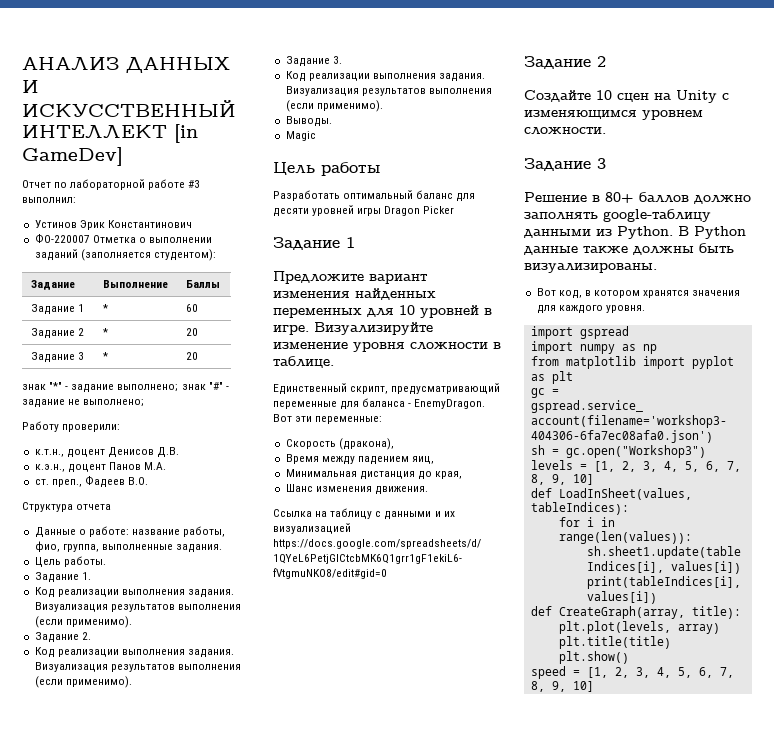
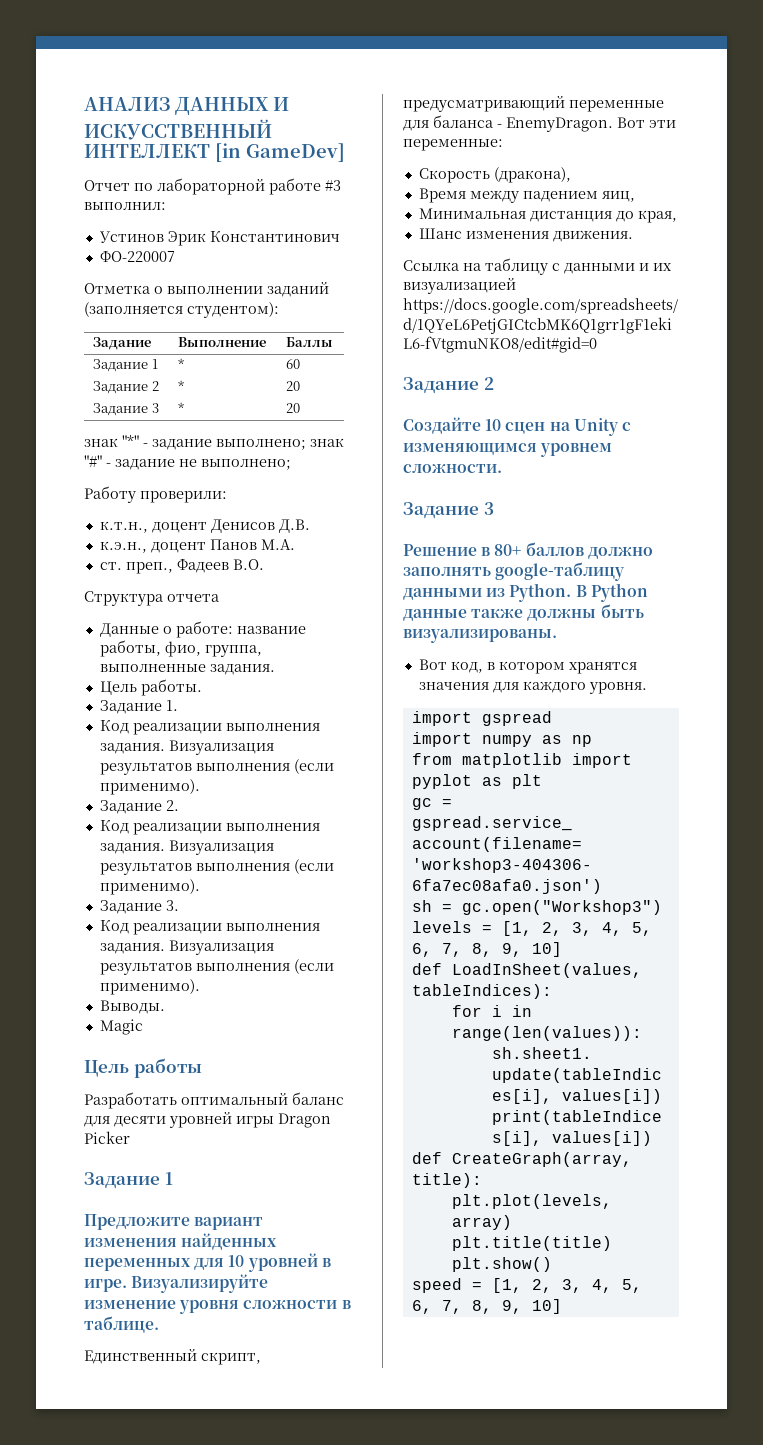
- ФО-220007 Отметка о выполнении заданий (заполняется студентом):
+ ФО-220007
+ Отметка о выполнении заданий (заполняется студентом):

